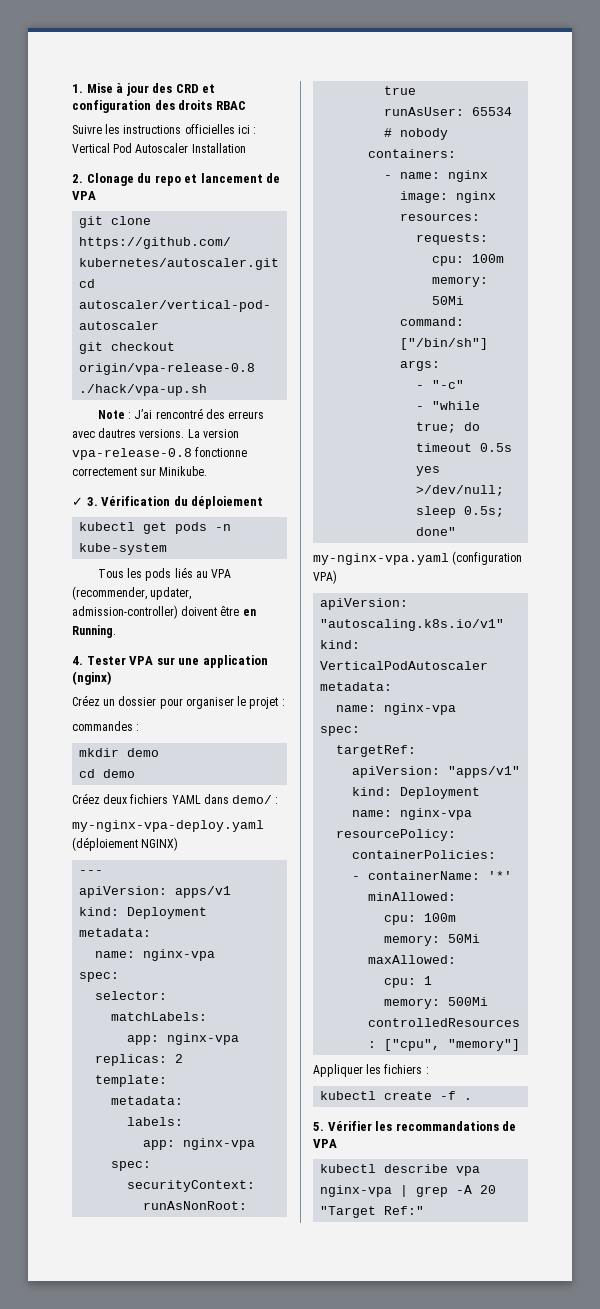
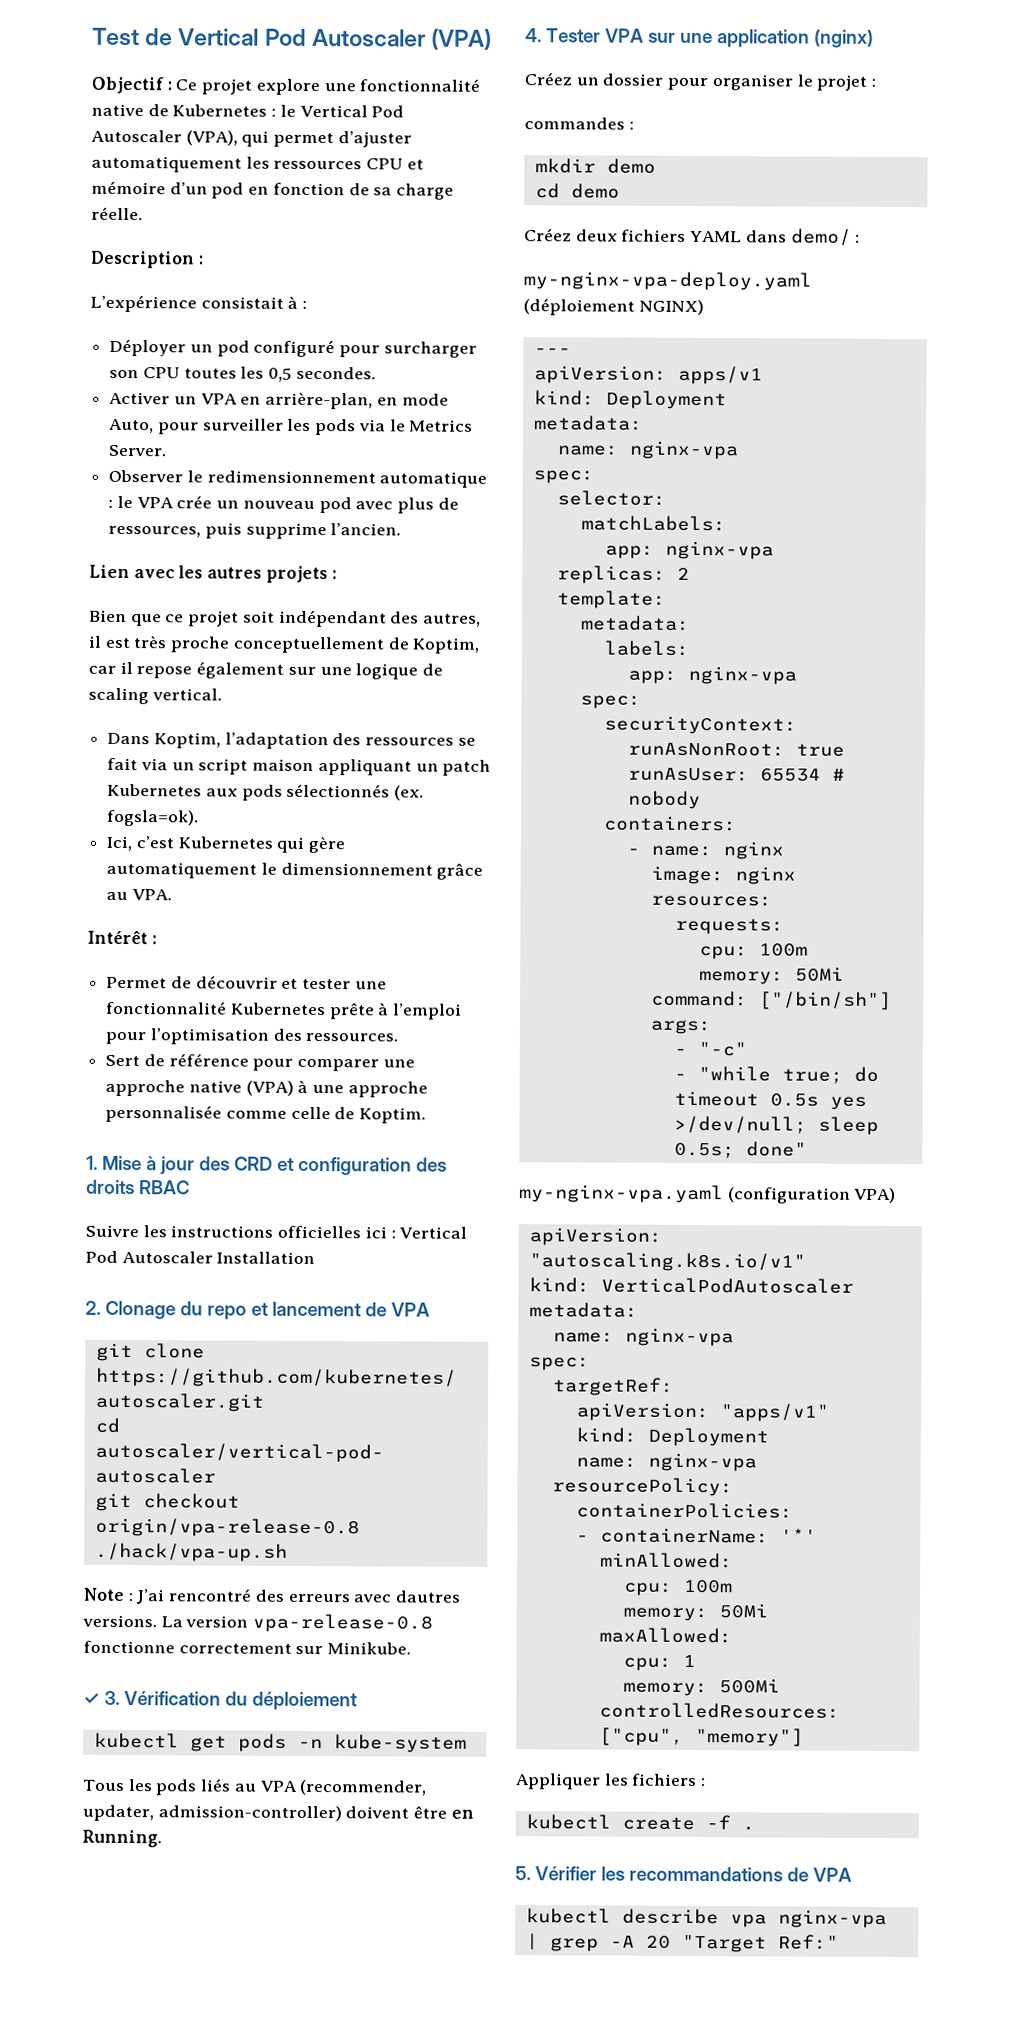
+ Test de Vertical Pod Autoscaler (VPA)
+ Objectif : Ce projet explore une fonctionnalité native de Kubernetes : le Vertical Pod Autoscaler (VPA), qui permet d’ajuster automatiquement les ressources CPU et mémoire d’un pod en fonction de sa charge réelle.
+ Description :
+ L’expérience consistait à :
+ Déployer un pod configuré pour surcharger son CPU toutes les 0,5 secondes.
+ Activer un VPA en arrière-plan, en mode Auto, pour surveiller les pods via le Metrics Server.
+ Observer le redimensionnement automatique : le VPA crée un nouveau pod avec plus de ressources, puis supprime l’ancien.
+ Lien avec les autres projets :
+ Bien que ce projet soit indépendant des autres, il est très proche conceptuellement de Koptim, car il repose également sur une logique de scaling vertical.
+ Dans Koptim, l’adaptation des ressources se fait via un script maison appliquant un patch Kubernetes aux pods sélectionnés (ex. fogsla=ok).
+ Ici, c’est Kubernetes qui gère automatiquement le dimensionnement grâce au VPA.
+ Intérêt :
+ Permet de découvrir et tester une fonctionnalité Kubernetes prête à l’emploi pour l’optimisation des ressources.
+ Sert de référence pour comparer une approche native (VPA) à une approche personnalisée comme celle de Koptim.

